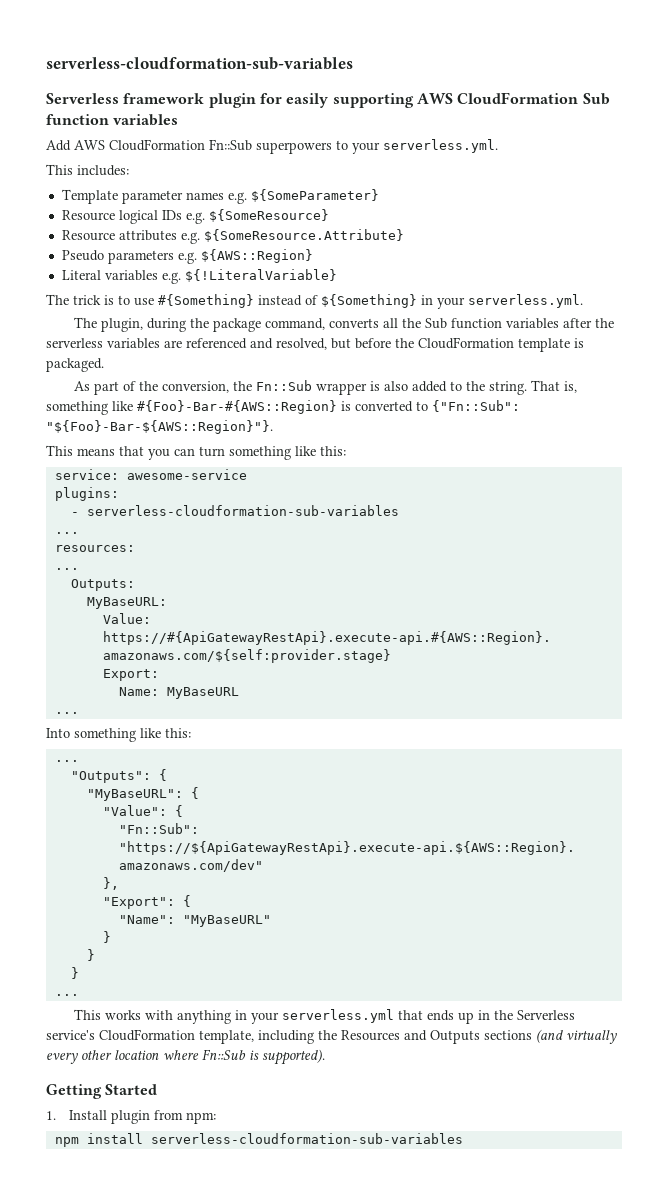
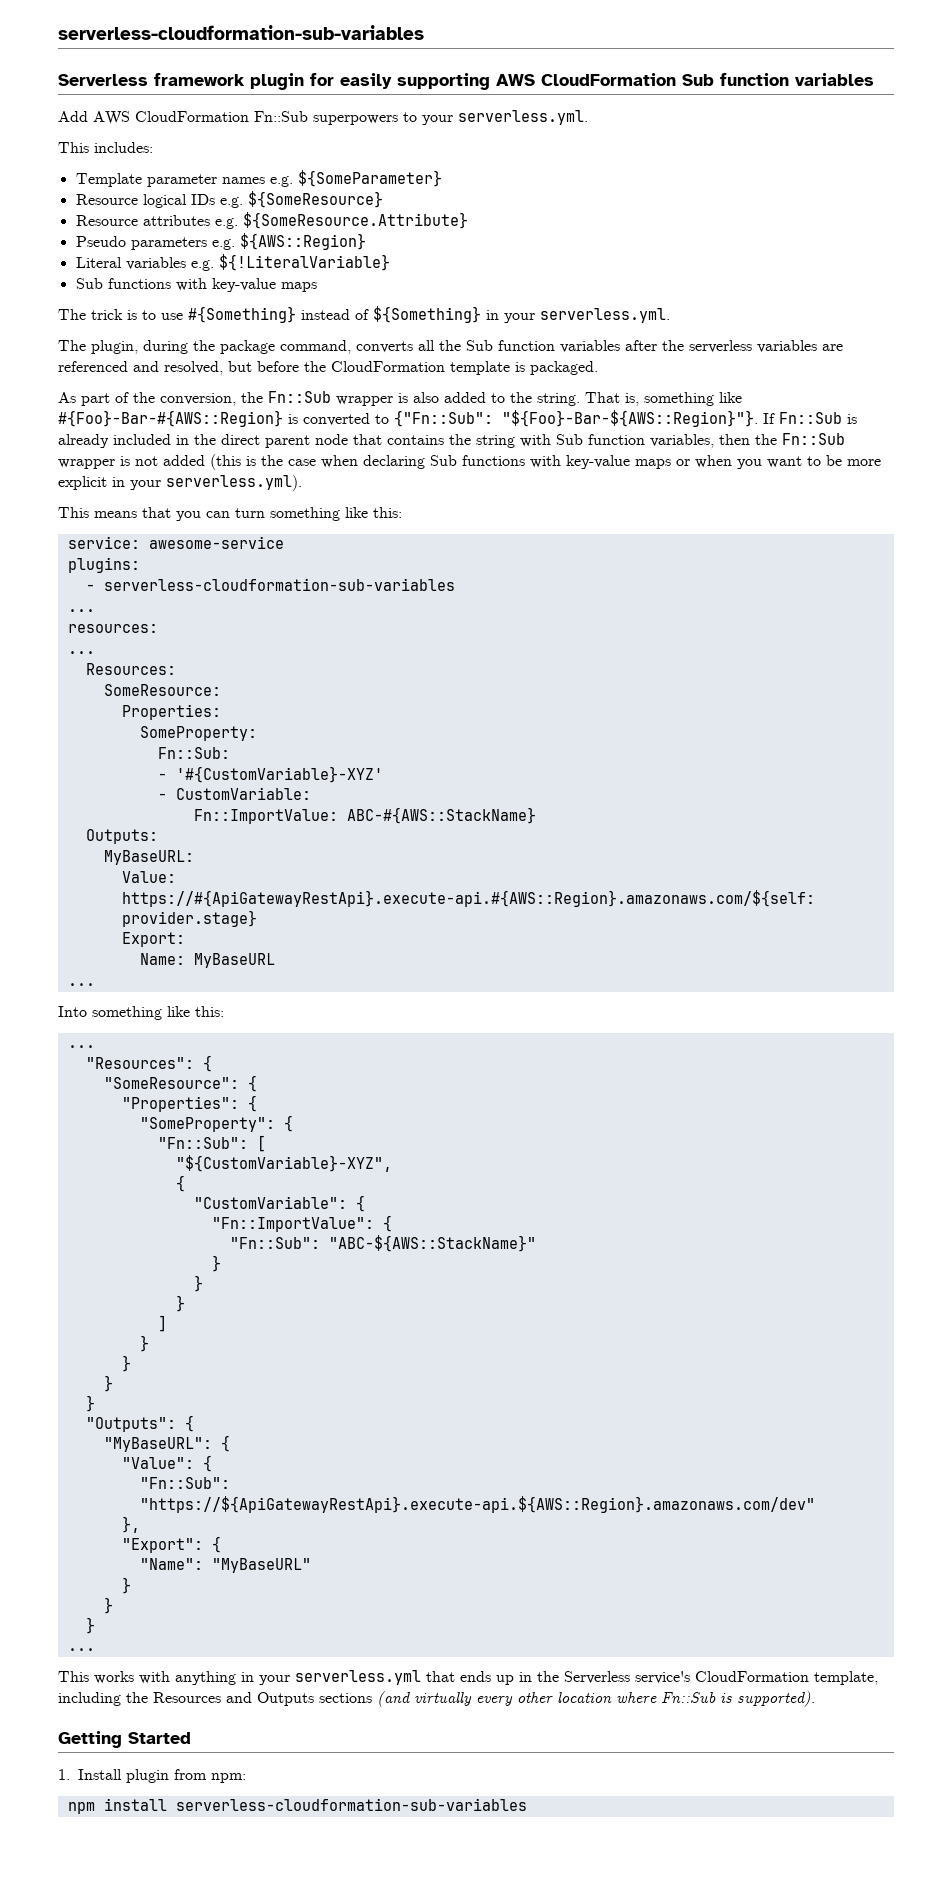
  Literal variables e.g. ${!LiteralVariable}
+ Sub functions with key-value maps
+ If Fn::Sub is already included in the direct parent node that contains the string with Sub function variables, then the Fn::Sub wrapper is not added (this is the case when declaring Sub functions with key-value maps or when you want to be more explicit in your serverless.yml).
+ Resources:
+ SomeResource:
+ Properties:
+ SomeProperty:
+ Fn::Sub:
+ - '#{CustomVariable}-XYZ'
+ - CustomVariable:
+ Fn::ImportValue: ABC-#{AWS::StackName}
+ "Resources": {
+ "SomeResource": {
+ "Properties": {
+ "SomeProperty": {
+ "Fn::Sub": [
+ "${CustomVariable}-XYZ",
+ {
+ "CustomVariable": {
+ "Fn::ImportValue": {
+ "Fn::Sub": "ABC-${AWS::StackName}"
+ }
+ }
+ }
+ ]
+ }
+ }
+ }
+ }

